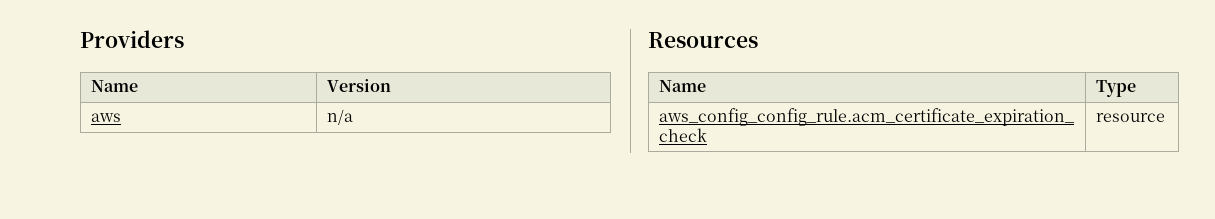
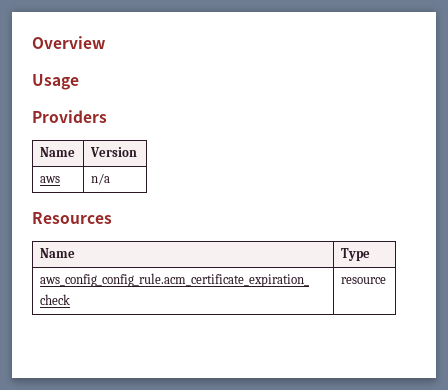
+ Overview
+ Usage

